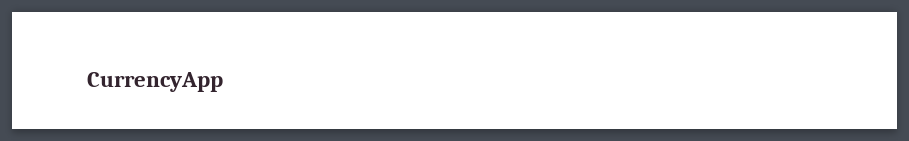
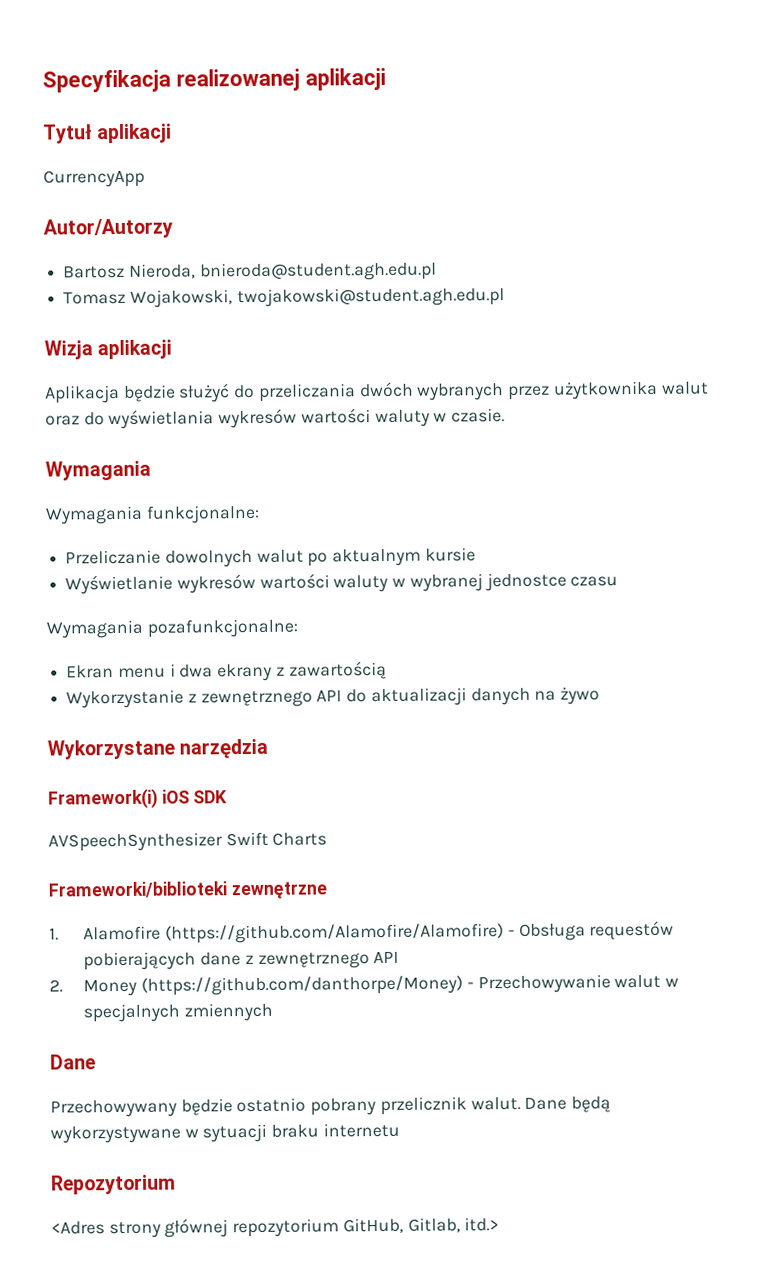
+ Specyfikacja realizowanej aplikacji
+ Tytuł aplikacji
  CurrencyApp
+ Autor/Autorzy
+ Bartosz Nieroda, bnieroda@student.agh.edu.pl
+ Tomasz Wojakowski, twojakowski@student.agh.edu.pl
+ Wizja aplikacji
+ Aplikacja będzie służyć do przeliczania dwóch wybranych przez użytkownika walut oraz do wyświetlania wykresów wartości waluty w czasie.
+ Wymagania
+ Wymagania funkcjonalne:
+ Przeliczanie dowolnych walut po aktualnym kursie
+ Wyświetlanie wykresów wartości waluty w wybranej jednostce czasu
+ Wymagania pozafunkcjonalne:
+ Ekran menu i dwa ekrany z zawartością
+ Wykorzystanie z zewnętrznego API do aktualizacji danych na żywo
+ Wykorzystane narzędzia
+ Framework(i) iOS SDK
+ AVSpeechSynthesizer Swift Charts
+ Frameworki/biblioteki zewnętrzne
+ 1. Alamofire (https://github.com/Alamofire/Alamofire) - Obsługa requestów pobierających dane z zewnętrznego API
+ 2. Money (https://github.com/danthorpe/Money) - Przechowywanie walut w specjalnych zmiennych
+ Dane
+ Przechowywany będzie ostatnio pobrany przelicznik walut. Dane będą wykorzystywane w sytuacji braku internetu
+ Repozytorium
+ <Adres strony głównej repozytorium GitHub, Gitlab, itd.>

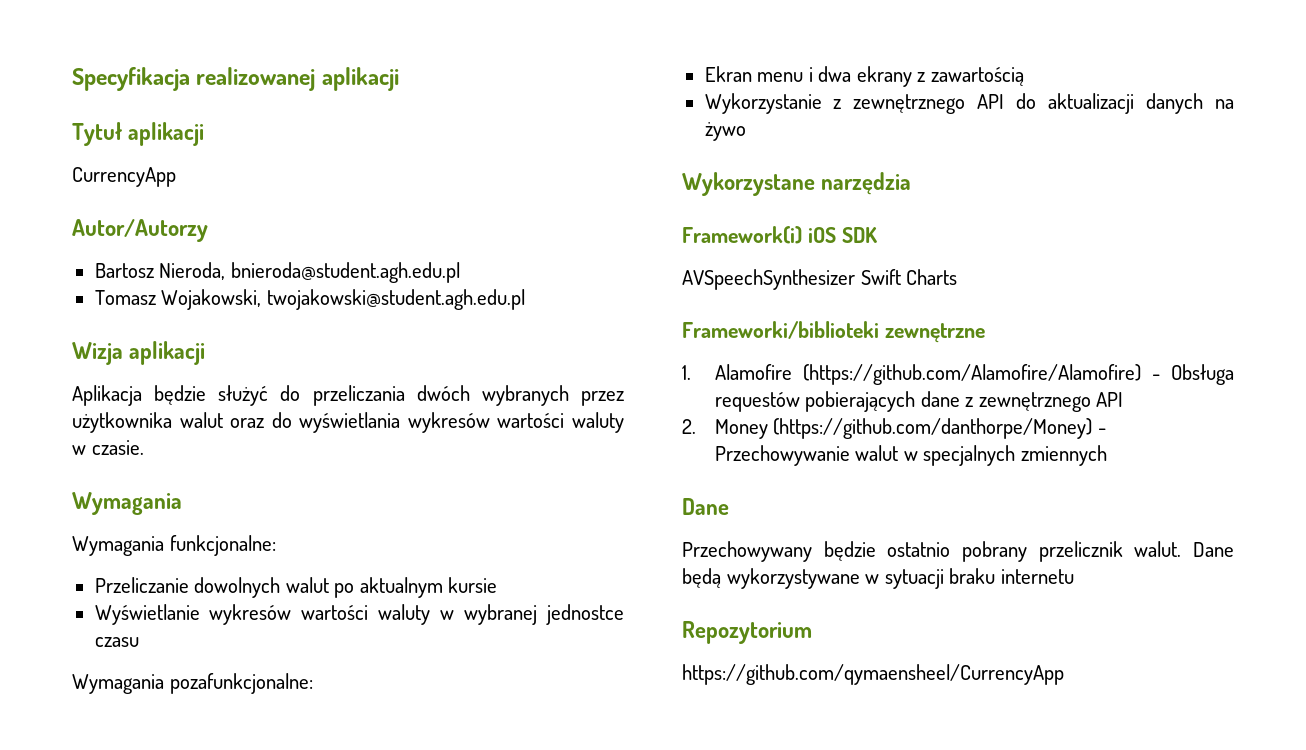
- <Adres strony głównej repozytorium GitHub, Gitlab, itd.>
+ https://github.com/qymaensheel/CurrencyApp

